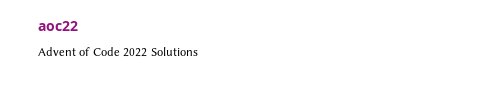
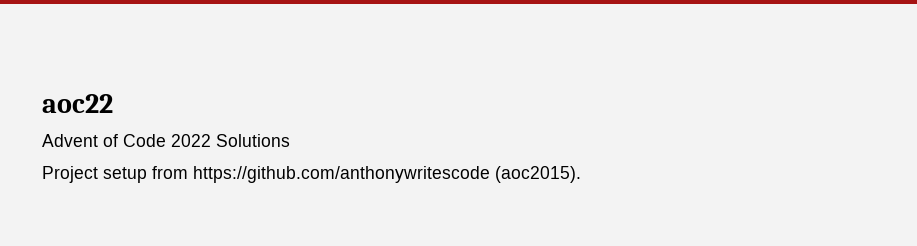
+ Project setup from https://github.com/anthonywritescode (aoc2015).

